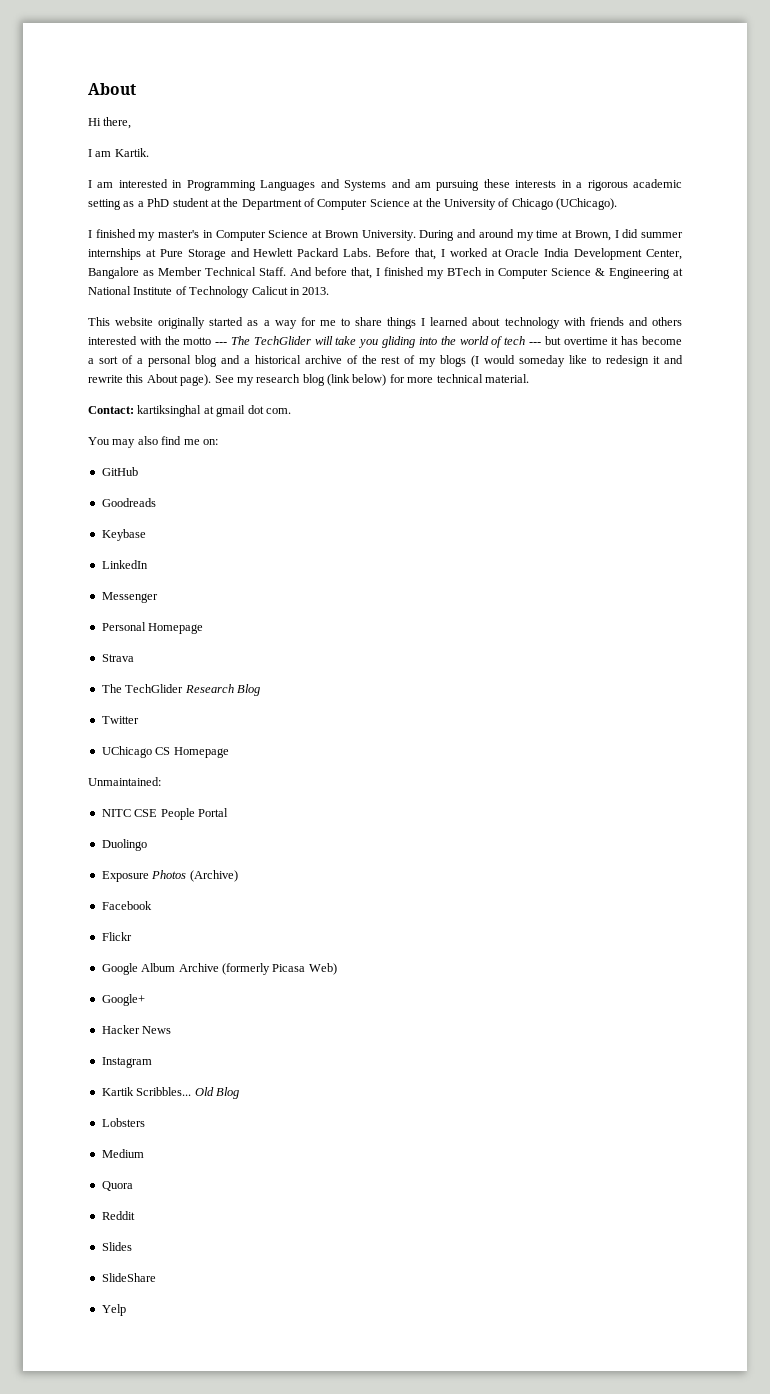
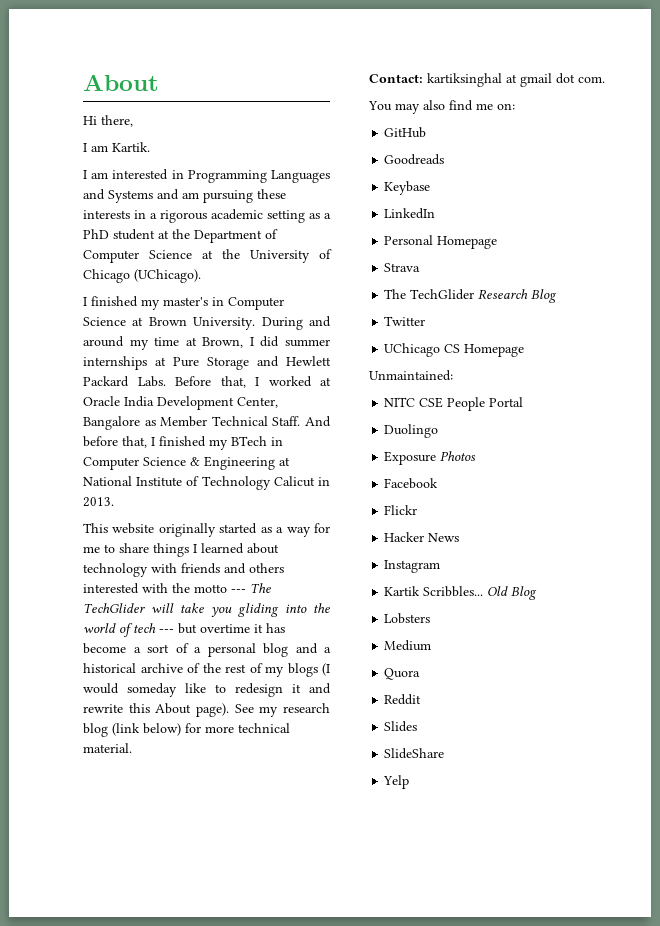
- Messenger
- Exposure Photos (Archive)
+ Exposure Photos
- Google Album Archive (formerly Picasa Web)
- Google+

